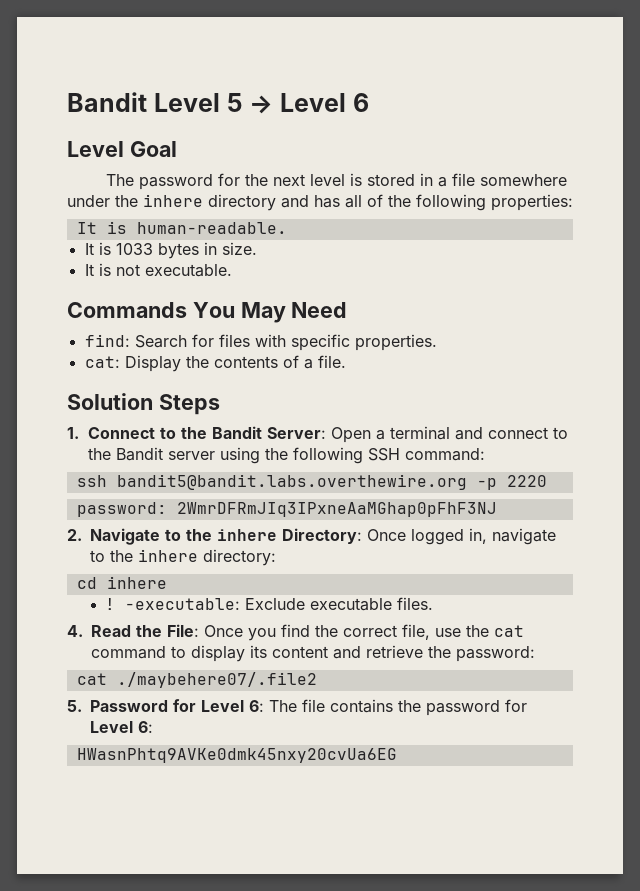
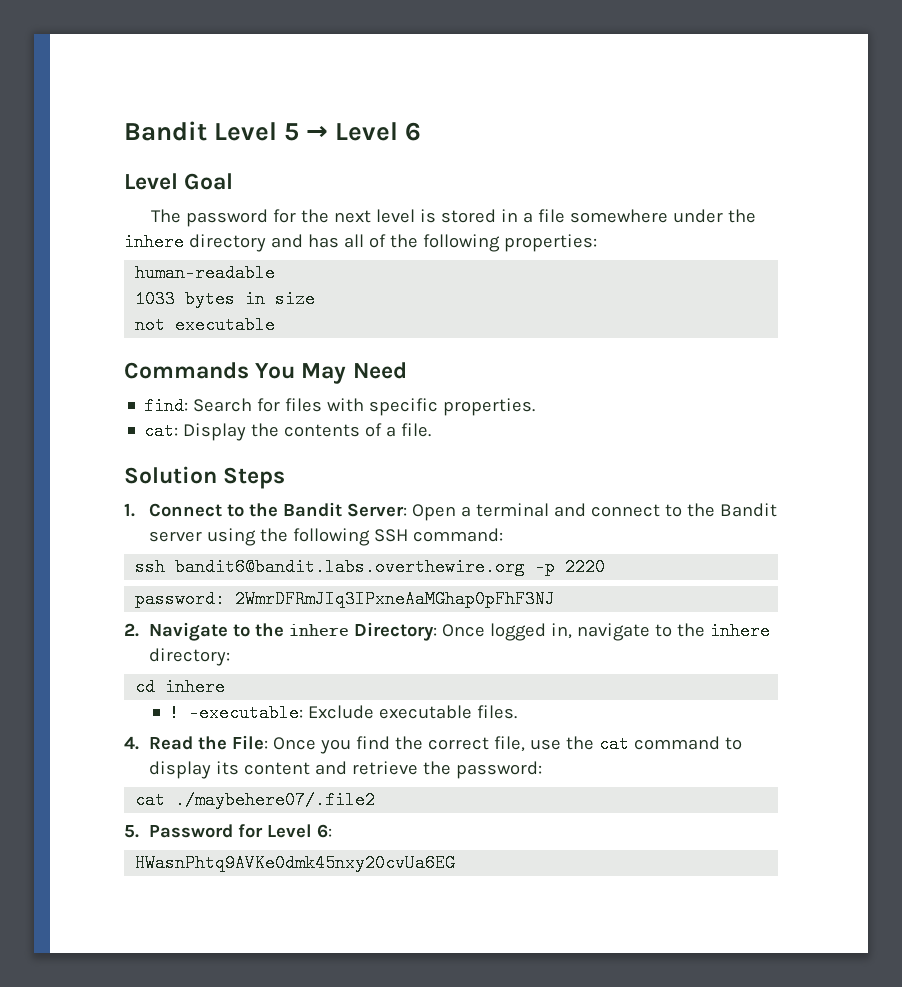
- It is human-readable.
- It is 1033 bytes in size.
- It is not executable.
+ human-readable
+ 1033 bytes in size
+ not executable
- ssh bandit5@bandit.labs.overthewire.org -p 2220
+ ssh bandit6@bandit.labs.overthewire.org -p 2220
- 5. Password for Level 6: The file contains the password for Level 6:
+ 5. Password for Level 6:

